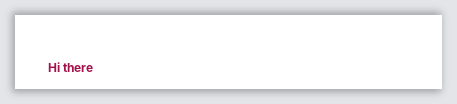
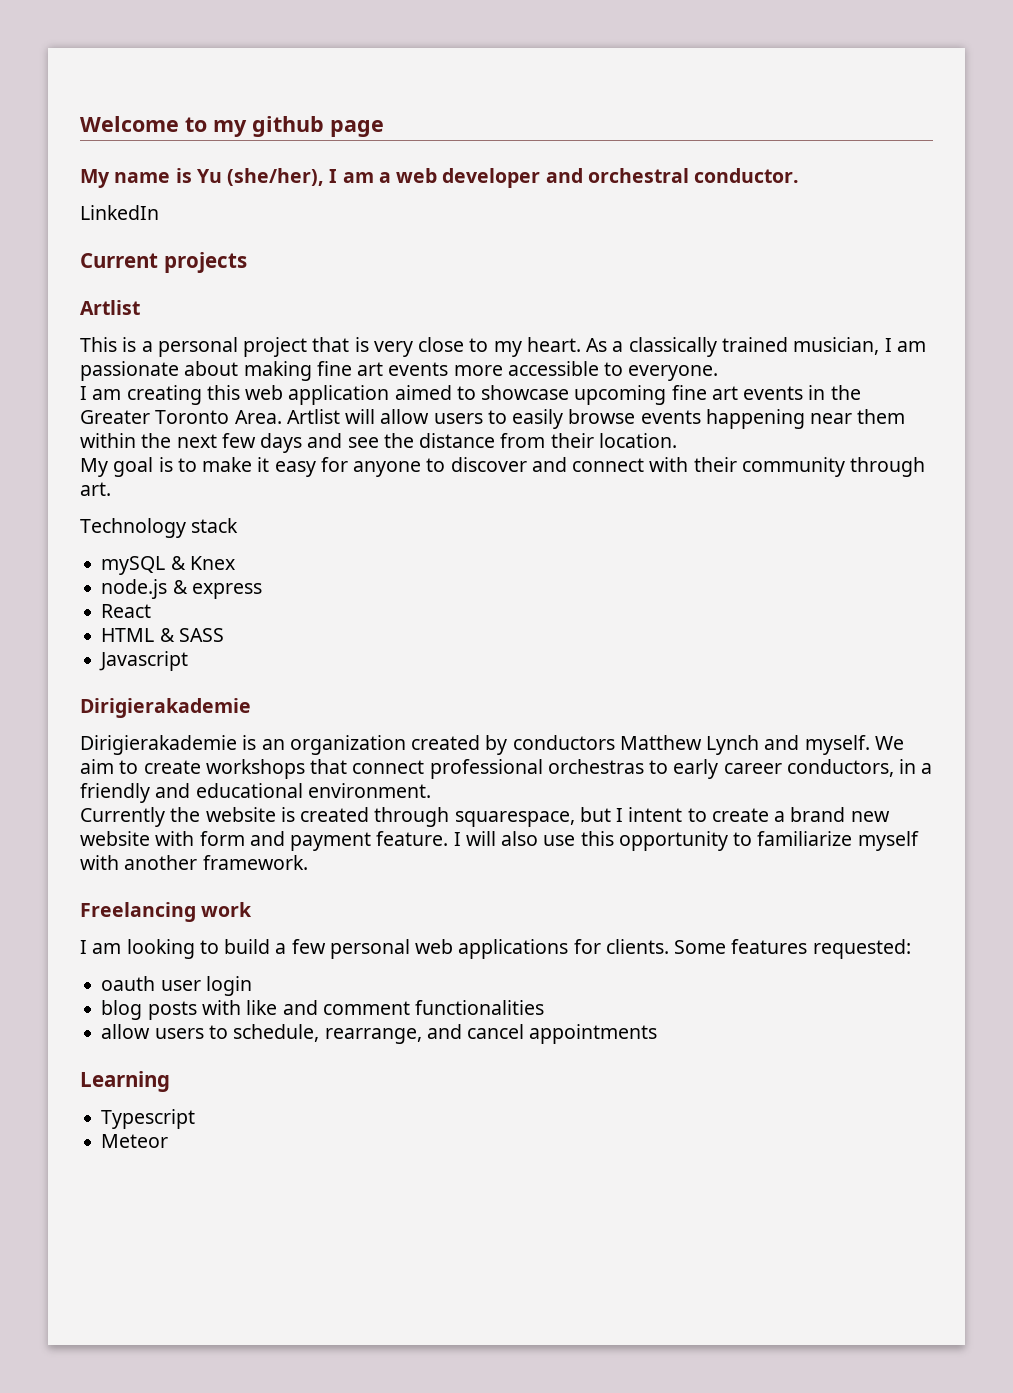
- Hi there
+ Welcome to my github page
+ My name is Yu (she/her), I am a web developer and orchestral conductor.
+ LinkedIn
+ Current projects
+ Artlist
+ This is a personal project that is very close to my heart. As a classically trained musician, I am passionate about making fine art events more accessible to everyone.
+ I am creating this web application aimed to showcase upcoming fine art events in the Greater Toronto Area. Artlist will allow users to easily browse events happening near them within the next few days and see the distance from their location.
+ My goal is to make it easy for anyone to discover and connect with their community through art.
+ Technology stack
+ mySQL & Knex
+ node.js & express
+ React
+ HTML & SASS
+ Javascript
+ Dirigierakademie
+ Dirigierakademie is an organization created by conductors Matthew Lynch and myself. We aim to create workshops that connect professional orchestras to early career conductors, in a friendly and educational environment.
+ Currently the website is created through squarespace, but I intent to create a brand new website with form and payment feature. I will also use this opportunity to familiarize myself with another framework.
+ Freelancing work
+ I am looking to build a few personal web applications for clients. Some features requested:
+ oauth user login
+ blog posts with like and comment functionalities
+ allow users to schedule, rearrange, and cancel appointments
+ Learning
+ Typescript
+ Meteor

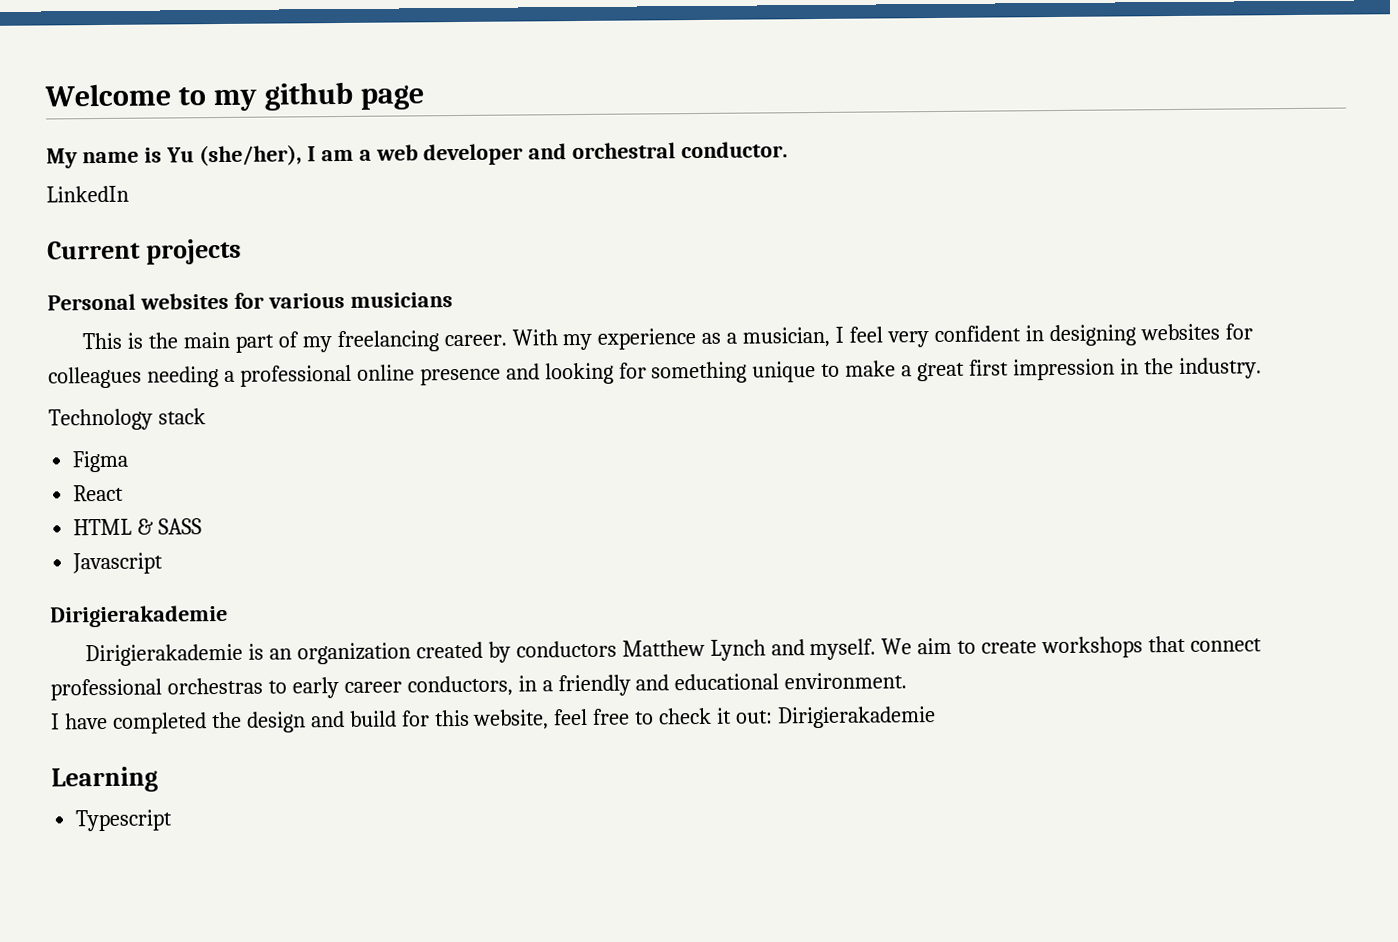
  Current projects
- Artlist
- This is a personal project that is very close to my heart. As a classically trained musician, I am passionate about making fine art events more accessible to everyone.
- I am creating this web application aimed to showcase upcoming fine art events in the Greater Toronto Area. Artlist will allow users to easily browse events happening near them within the next few days and see the distance from their location.
- My goal is to make it easy for anyone to discover and connect with their community through art.
+ Personal websites for various musicians
+ This is the main part of my freelancing career. With my experience as a musician, I feel very confident in designing websites for colleagues needing a professional online presence and looking for something unique to make a great first impression in the industry.
  Technology stack
- mySQL & Knex
- node.js & express
+ Figma
- Currently the website is created through squarespace, but I intent to create a brand new website with form and payment feature. I will also use this opportunity to familiarize myself with another framework.
- Freelancing work
- I am looking to build a few personal web applications for clients. Some features requested:
- oauth user login
- blog posts with like and comment functionalities
- allow users to schedule, rearrange, and cancel appointments
+ I have completed the design and build for this website, feel free to check it out: Dirigierakademie
- Meteor

